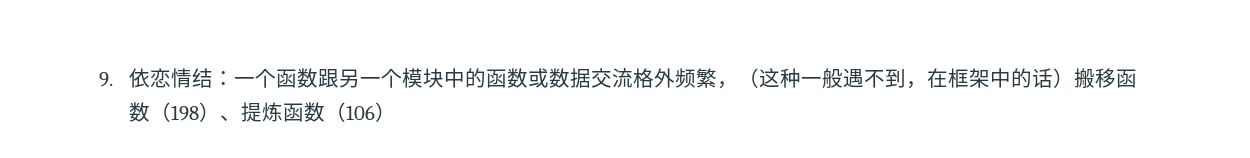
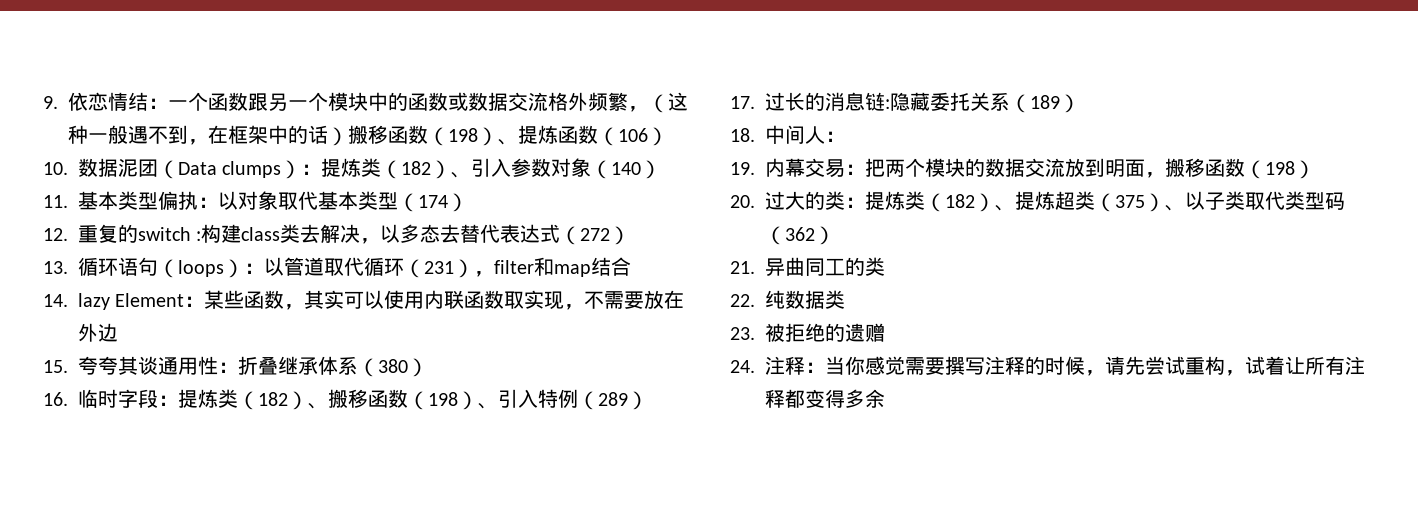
+ 10.数据泥团（Data clumps）：提炼类（182）、引入参数对象（140）
+ 11.基本类型偏执：以对象取代基本类型（174）
+ 12.重复的switch :构建class类去解决，以多态去替代表达式（272）
+ 13.循环语句（loops）：以管道取代循环（231），filter和map结合
+ 14. lazy Element：某些函数，其实可以使用内联函数取实现，不需要放在外边
+ 15.夸夸其谈通用性：折叠继承体系（380）
+ 16.临时字段：提炼类（182）、搬移函数（198）、引入特例（289）
+ 17.过长的消息链:隐藏委托关系（189）
+ 18.中间人：
+ 19.内幕交易：把两个模块的数据交流放到明面，搬移函数（198）
+ 20.过大的类：提炼类（182）、提炼超类（375）、以子类取代类型码（362）
+ 21.异曲同工的类
+ 22.纯数据类
+ 23.被拒绝的遗赠
+ 24.注释：当你感觉需要撰写注释的时候，请先尝试重构，试着让所有注释都变得多余

